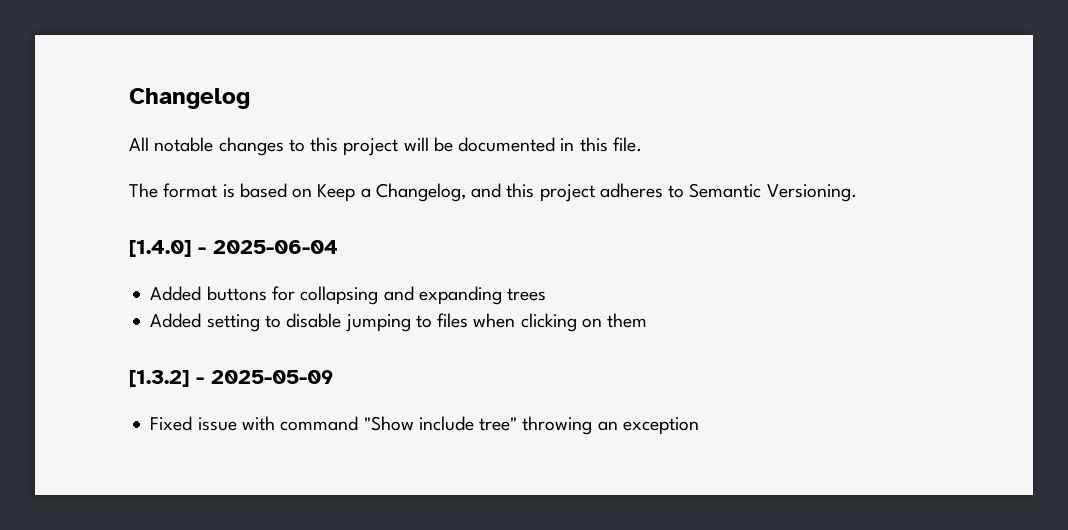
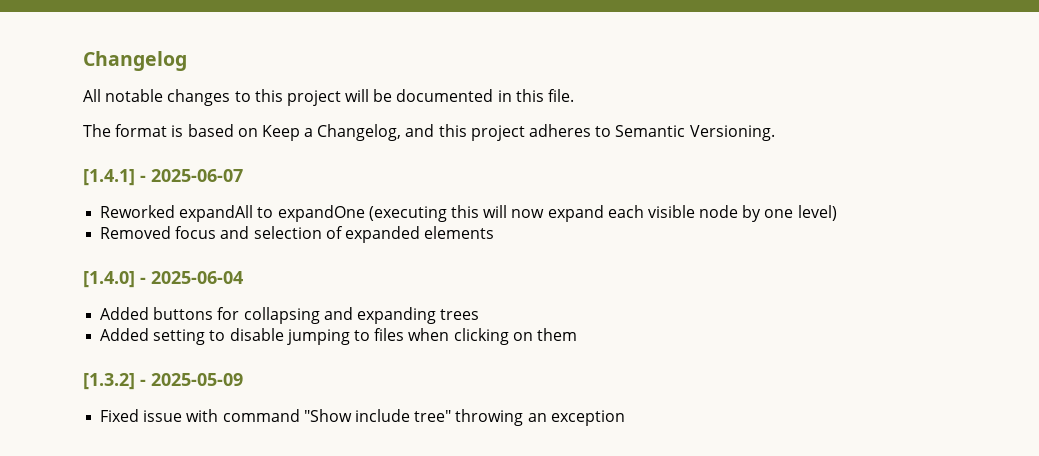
+ [1.4.1] - 2025-06-07
+ Reworked expandAll to expandOne (executing this will now expand each visible node by one level)
+ Removed focus and selection of expanded elements

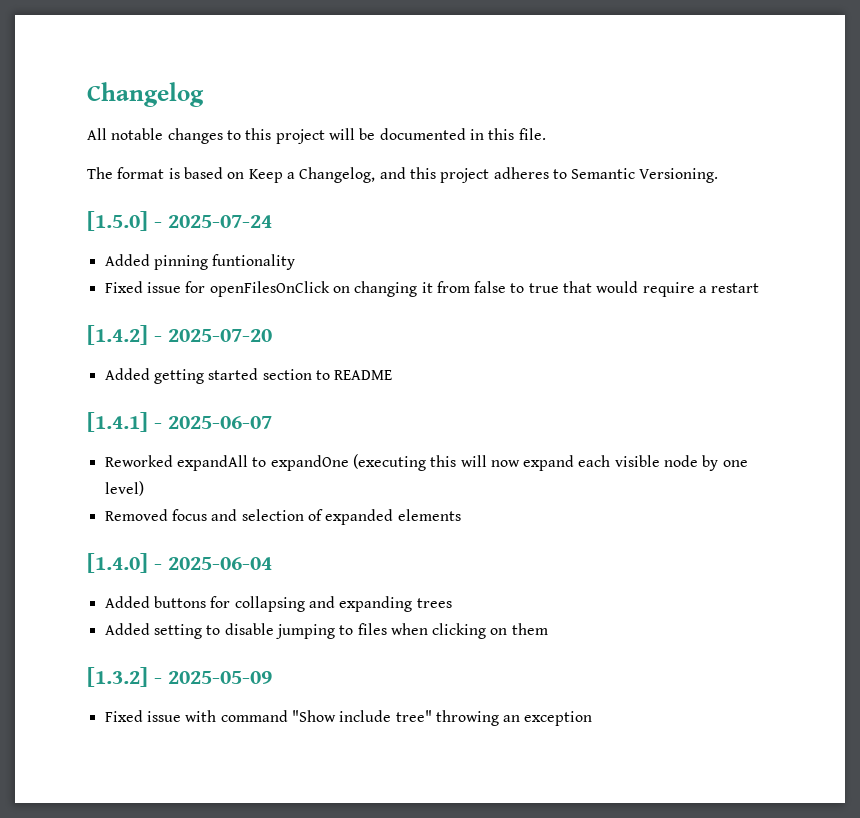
+ [1.5.0] - 2025-07-24
+ Added pinning funtionality
+ Fixed issue for openFilesOnClick on changing it from false to true that would require a restart
+ [1.4.2] - 2025-07-20
+ Added getting started section to README

